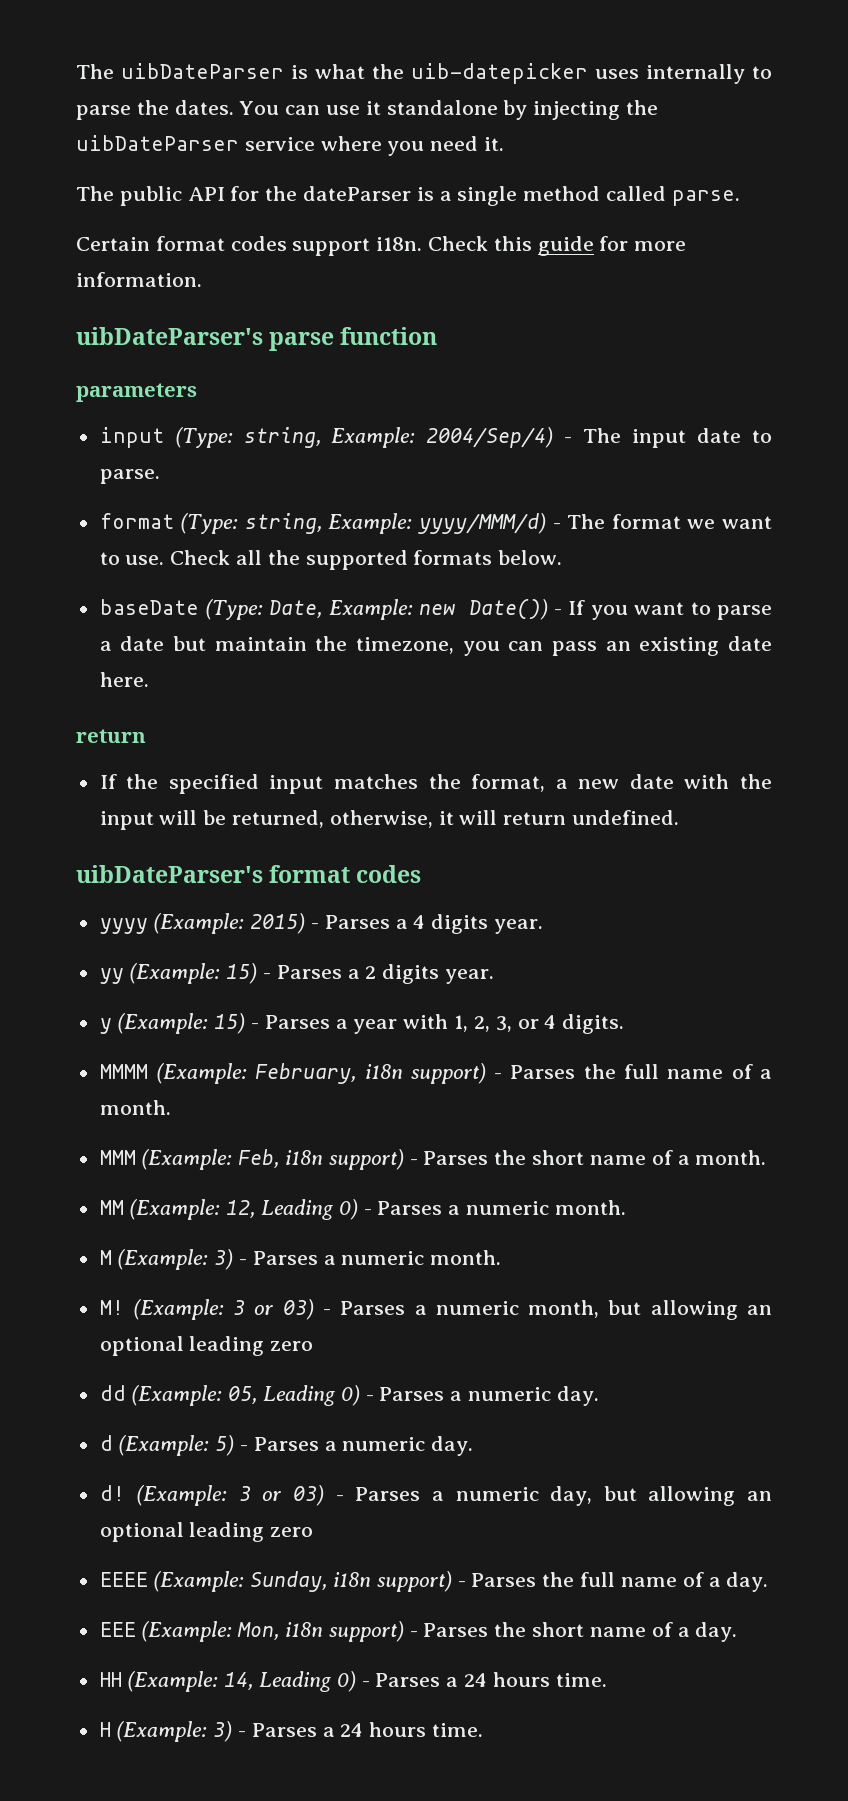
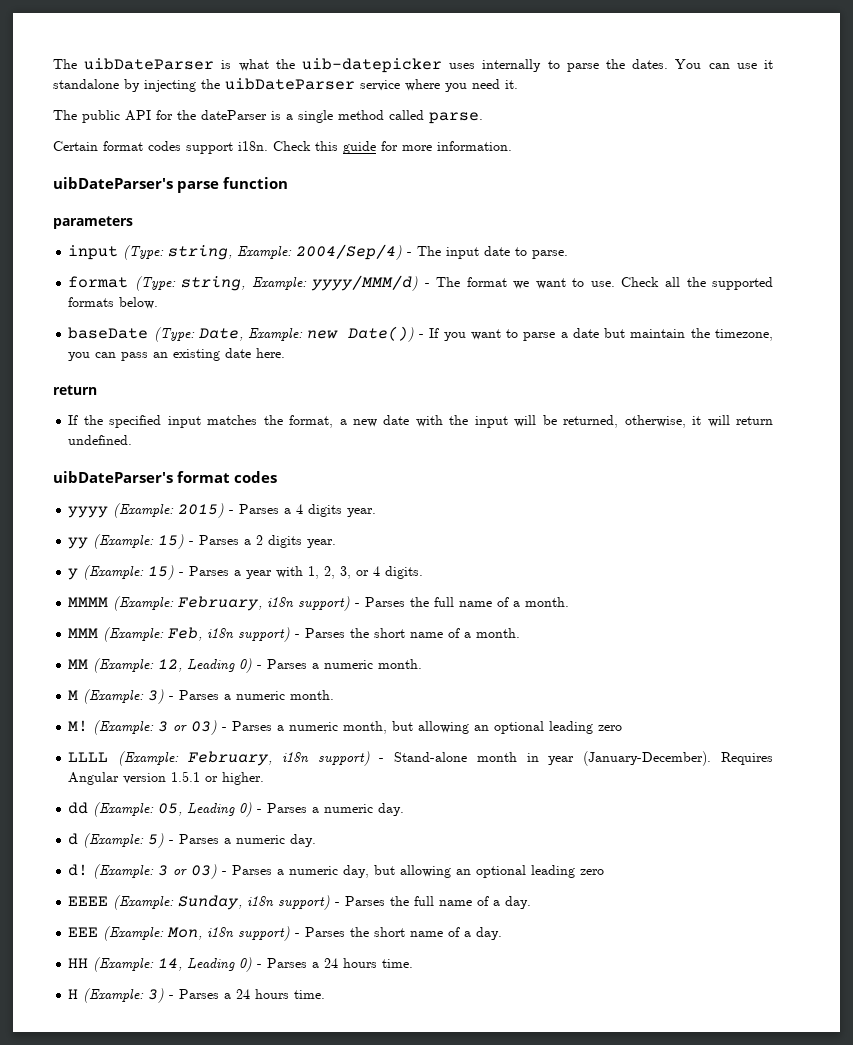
+ LLLL (Example: February, i18n support) - Stand-alone month in year (January-December). Requires Angular version 1.5.1 or higher.

